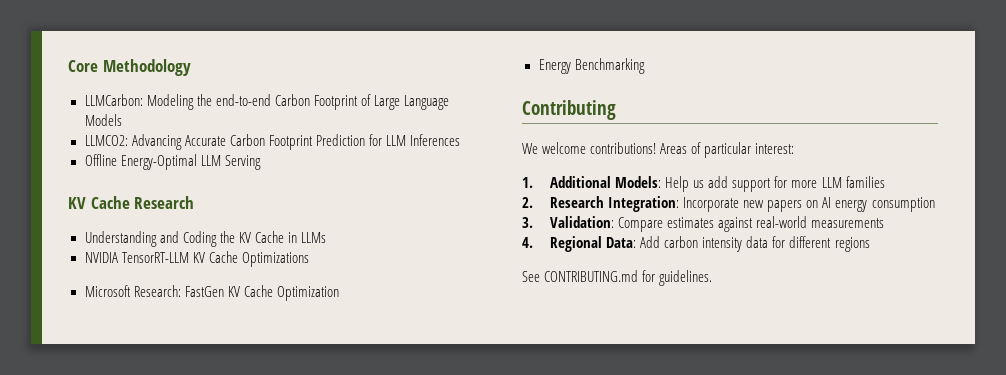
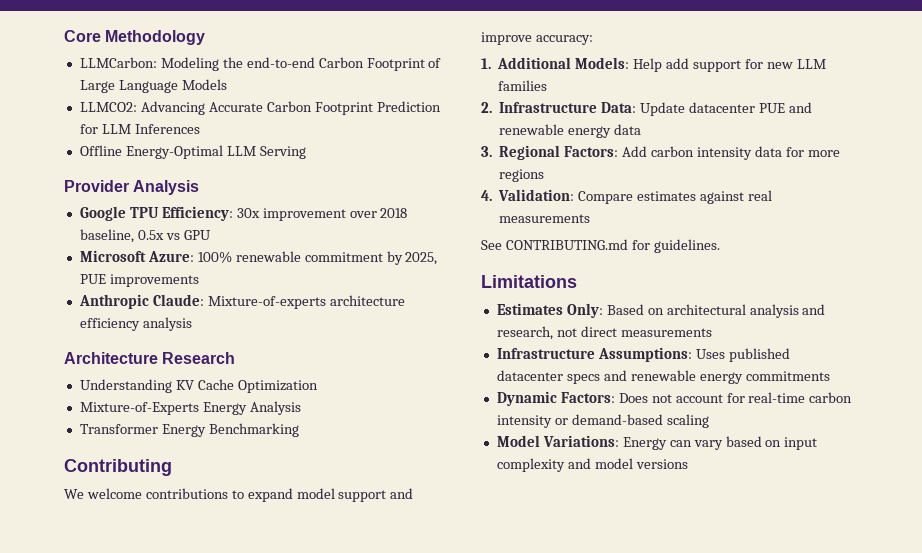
- KV Cache Research
- Understanding and Coding the KV Cache in LLMs
- NVIDIA TensorRT-LLM KV Cache Optimizations
- Microsoft Research: FastGen KV Cache Optimization
+ Provider Analysis
+ Google TPU Efficiency: 30x improvement over 2018 baseline, 0.5x vs GPU
+ Microsoft Azure: 100% renewable commitment by 2025, PUE improvements
+ Anthropic Claude: Mixture-of-experts architecture efficiency analysis
+ Architecture Research
+ Understanding KV Cache Optimization
- Energy Benchmarking
+ Mixture-of-Experts Energy Analysis
+ Transformer Energy Benchmarking
- We welcome contributions! Areas of particular interest:
+ We welcome contributions to expand model support and improve accuracy:
- 1. Additional Models: Help us add support for more LLM families
+ 1. Additional Models: Help add support for new LLM families
- 2. Research Integration: Incorporate new papers on AI energy consumption
- 3. Validation: Compare estimates against real-world measurements
- 4. Regional Data: Add carbon intensity data for different regions
+ 2. Infrastructure Data: Update datacenter PUE and renewable energy data
+ 3. Regional Factors: Add carbon intensity data for more regions
+ 4. Validation: Compare estimates against real measurements
  See CONTRIBUTING.md for guidelines.
+ Limitations
+ Estimates Only: Based on architectural analysis and research, not direct measurements
+ Infrastructure Assumptions: Uses published datacenter specs and renewable energy commitments
+ Dynamic Factors: Does not account for real-time carbon intensity or demand-based scaling
+ Model Variations: Energy can vary based on input complexity and model versions

